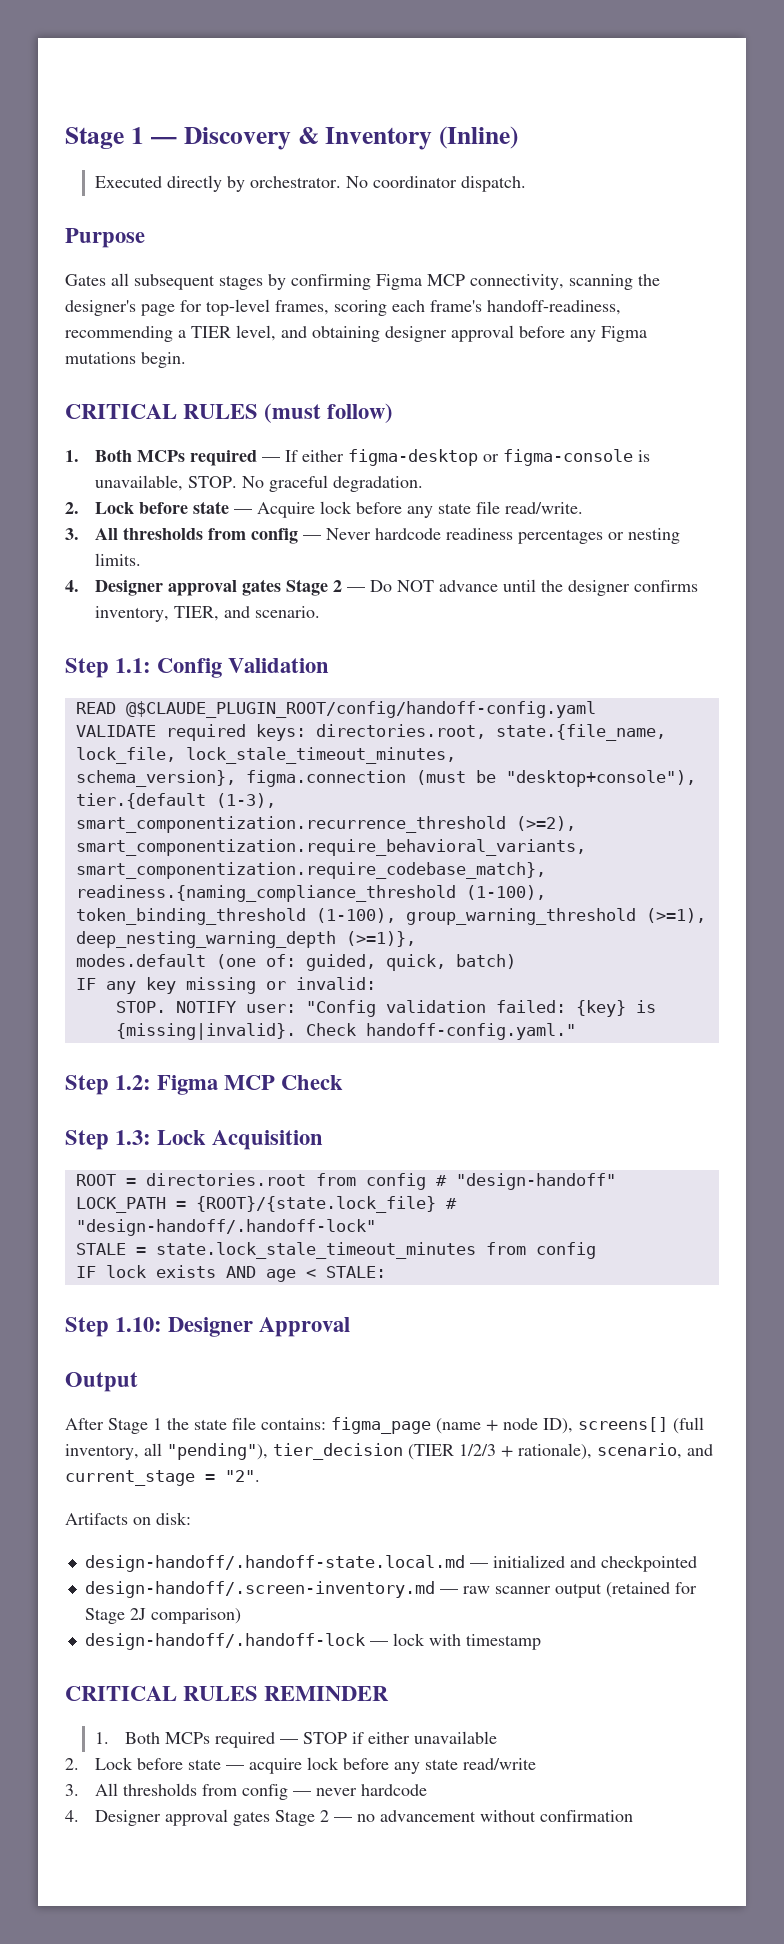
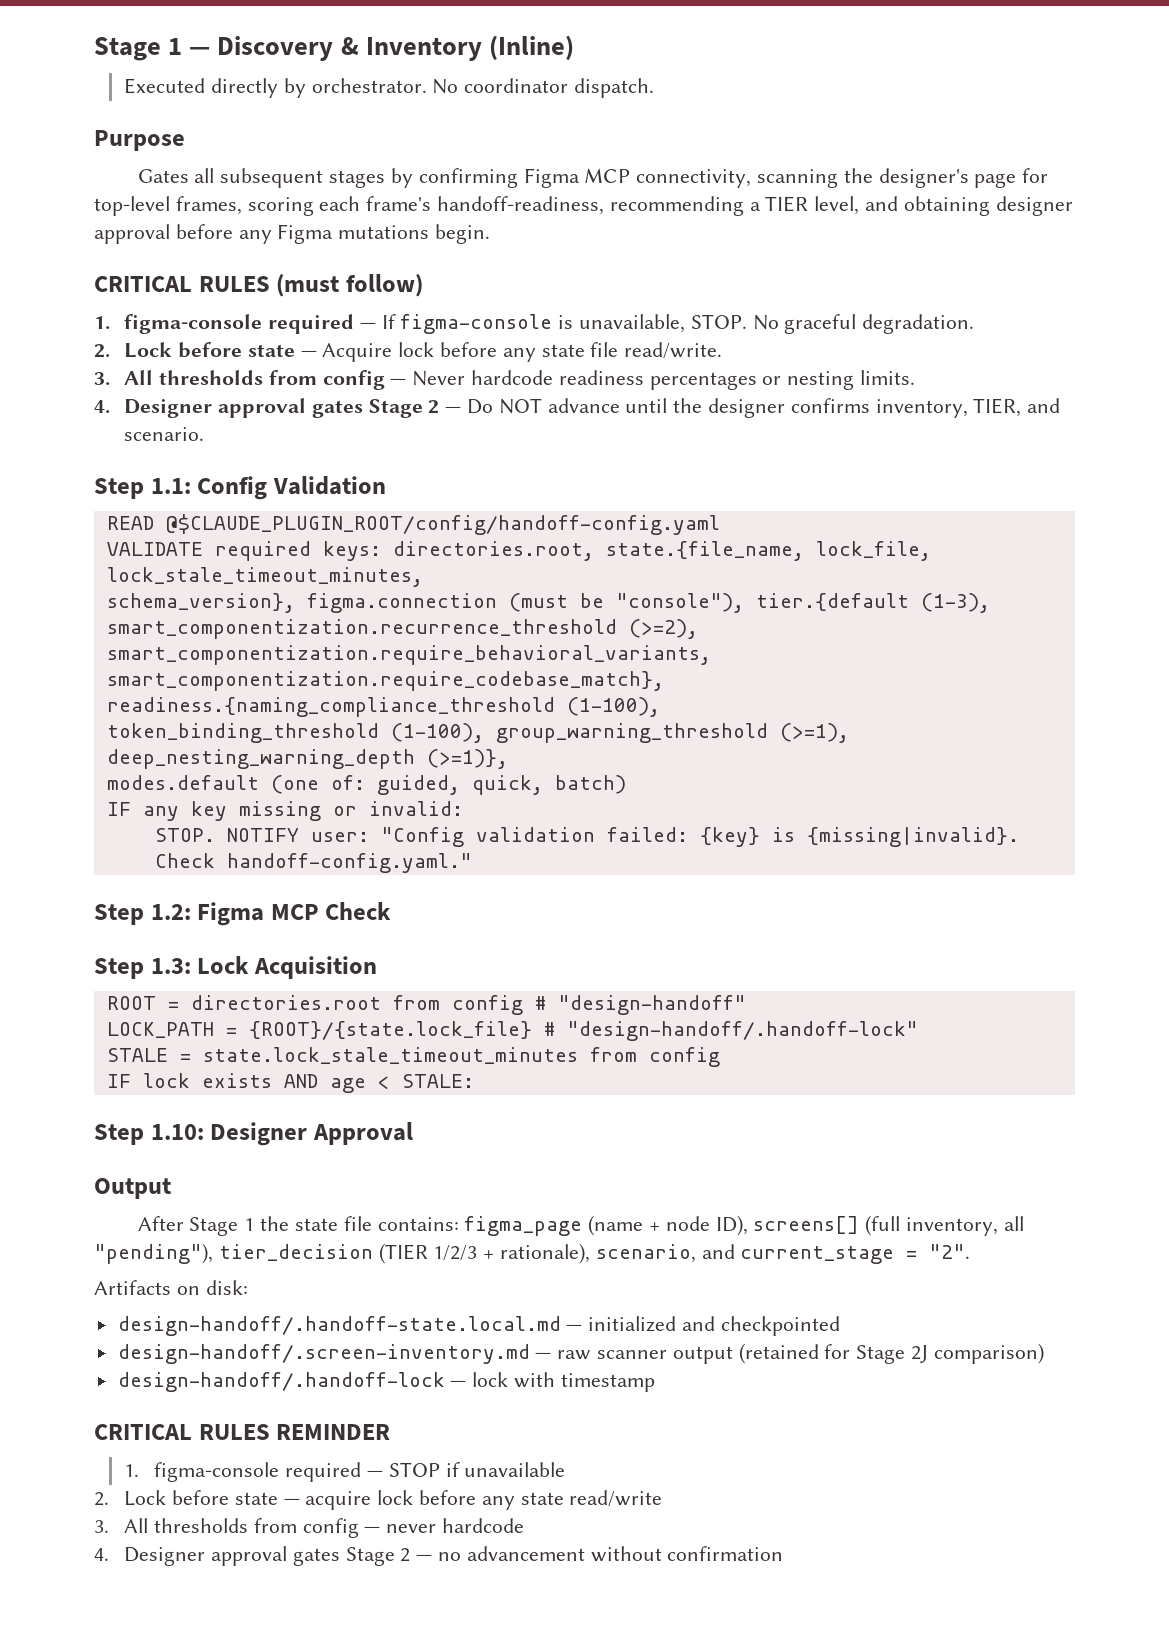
- 1. Both MCPs required — If either figma-desktop or figma-console is unavailable, STOP.
+ 1. figma-console required — If figma-console is unavailable, STOP.
- schema_version}, figma.connection (must be "desktop+console"), tier.{default (1-3),
+ schema_version}, figma.connection (must be "console"), tier.{default (1-3),
- 1. Both MCPs required — STOP if either unavailable
+ 1. figma-console required — STOP if unavailable

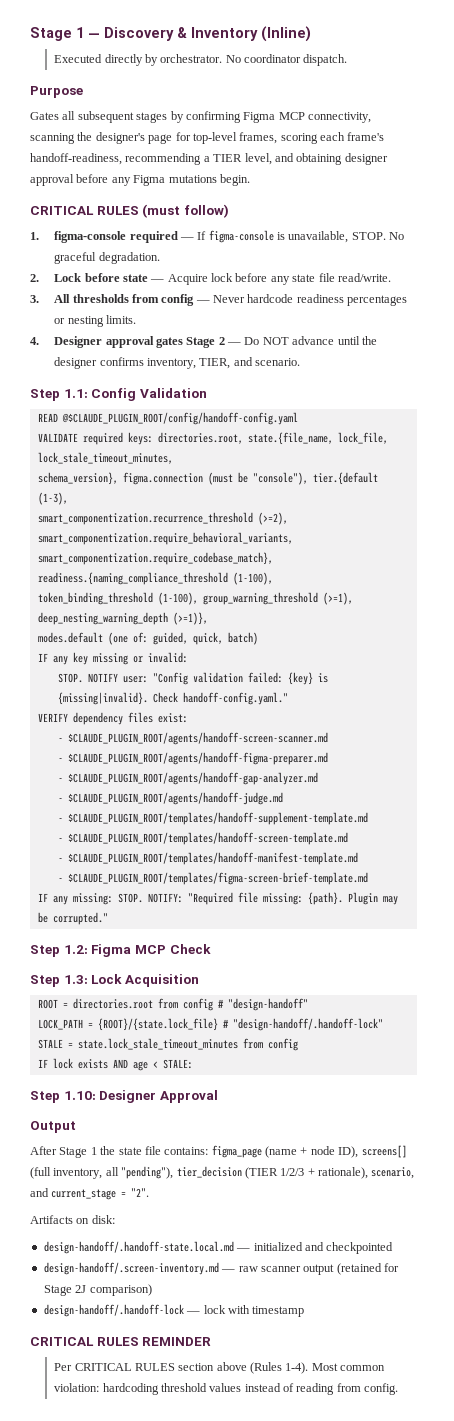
+ VERIFY dependency files exist:
+ - $CLAUDE_PLUGIN_ROOT/agents/handoff-screen-scanner.md
+ - $CLAUDE_PLUGIN_ROOT/agents/handoff-figma-preparer.md
+ - $CLAUDE_PLUGIN_ROOT/agents/handoff-gap-analyzer.md
+ - $CLAUDE_PLUGIN_ROOT/agents/handoff-judge.md
+ - $CLAUDE_PLUGIN_ROOT/templates/handoff-supplement-template.md
+ - $CLAUDE_PLUGIN_ROOT/templates/handoff-screen-template.md
+ - $CLAUDE_PLUGIN_ROOT/templates/handoff-manifest-template.md
+ - $CLAUDE_PLUGIN_ROOT/templates/figma-screen-brief-template.md
+ IF any missing: STOP. NOTIFY: "Required file missing: {path}. Plugin may be corrupted."
- 1. figma-console required — STOP if unavailable
- 2. Lock before state — acquire lock before any state read/write
- 3. All thresholds from config — never hardcode
- 4. Designer approval gates Stage 2 — no advancement without confirmation
+ Per CRITICAL RULES section above (Rules 1-4). Most common violation: hardcoding threshold values instead of reading from config.

